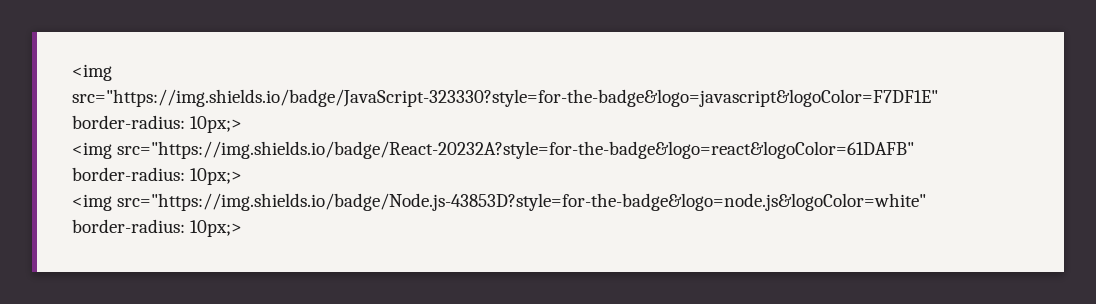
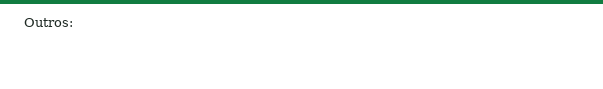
- <img src="https://img.shields.io/badge/JavaScript-323330?style=for-the-badge&logo=javascript&logoColor=F7DF1E" border-radius: 10px;>
- <img src="https://img.shields.io/badge/React-20232A?style=for-the-badge&logo=react&logoColor=61DAFB" border-radius: 10px;>
- <img src="https://img.shields.io/badge/Node.js-43853D?style=for-the-badge&logo=node.js&logoColor=white" border-radius: 10px;>
+ Outros:

